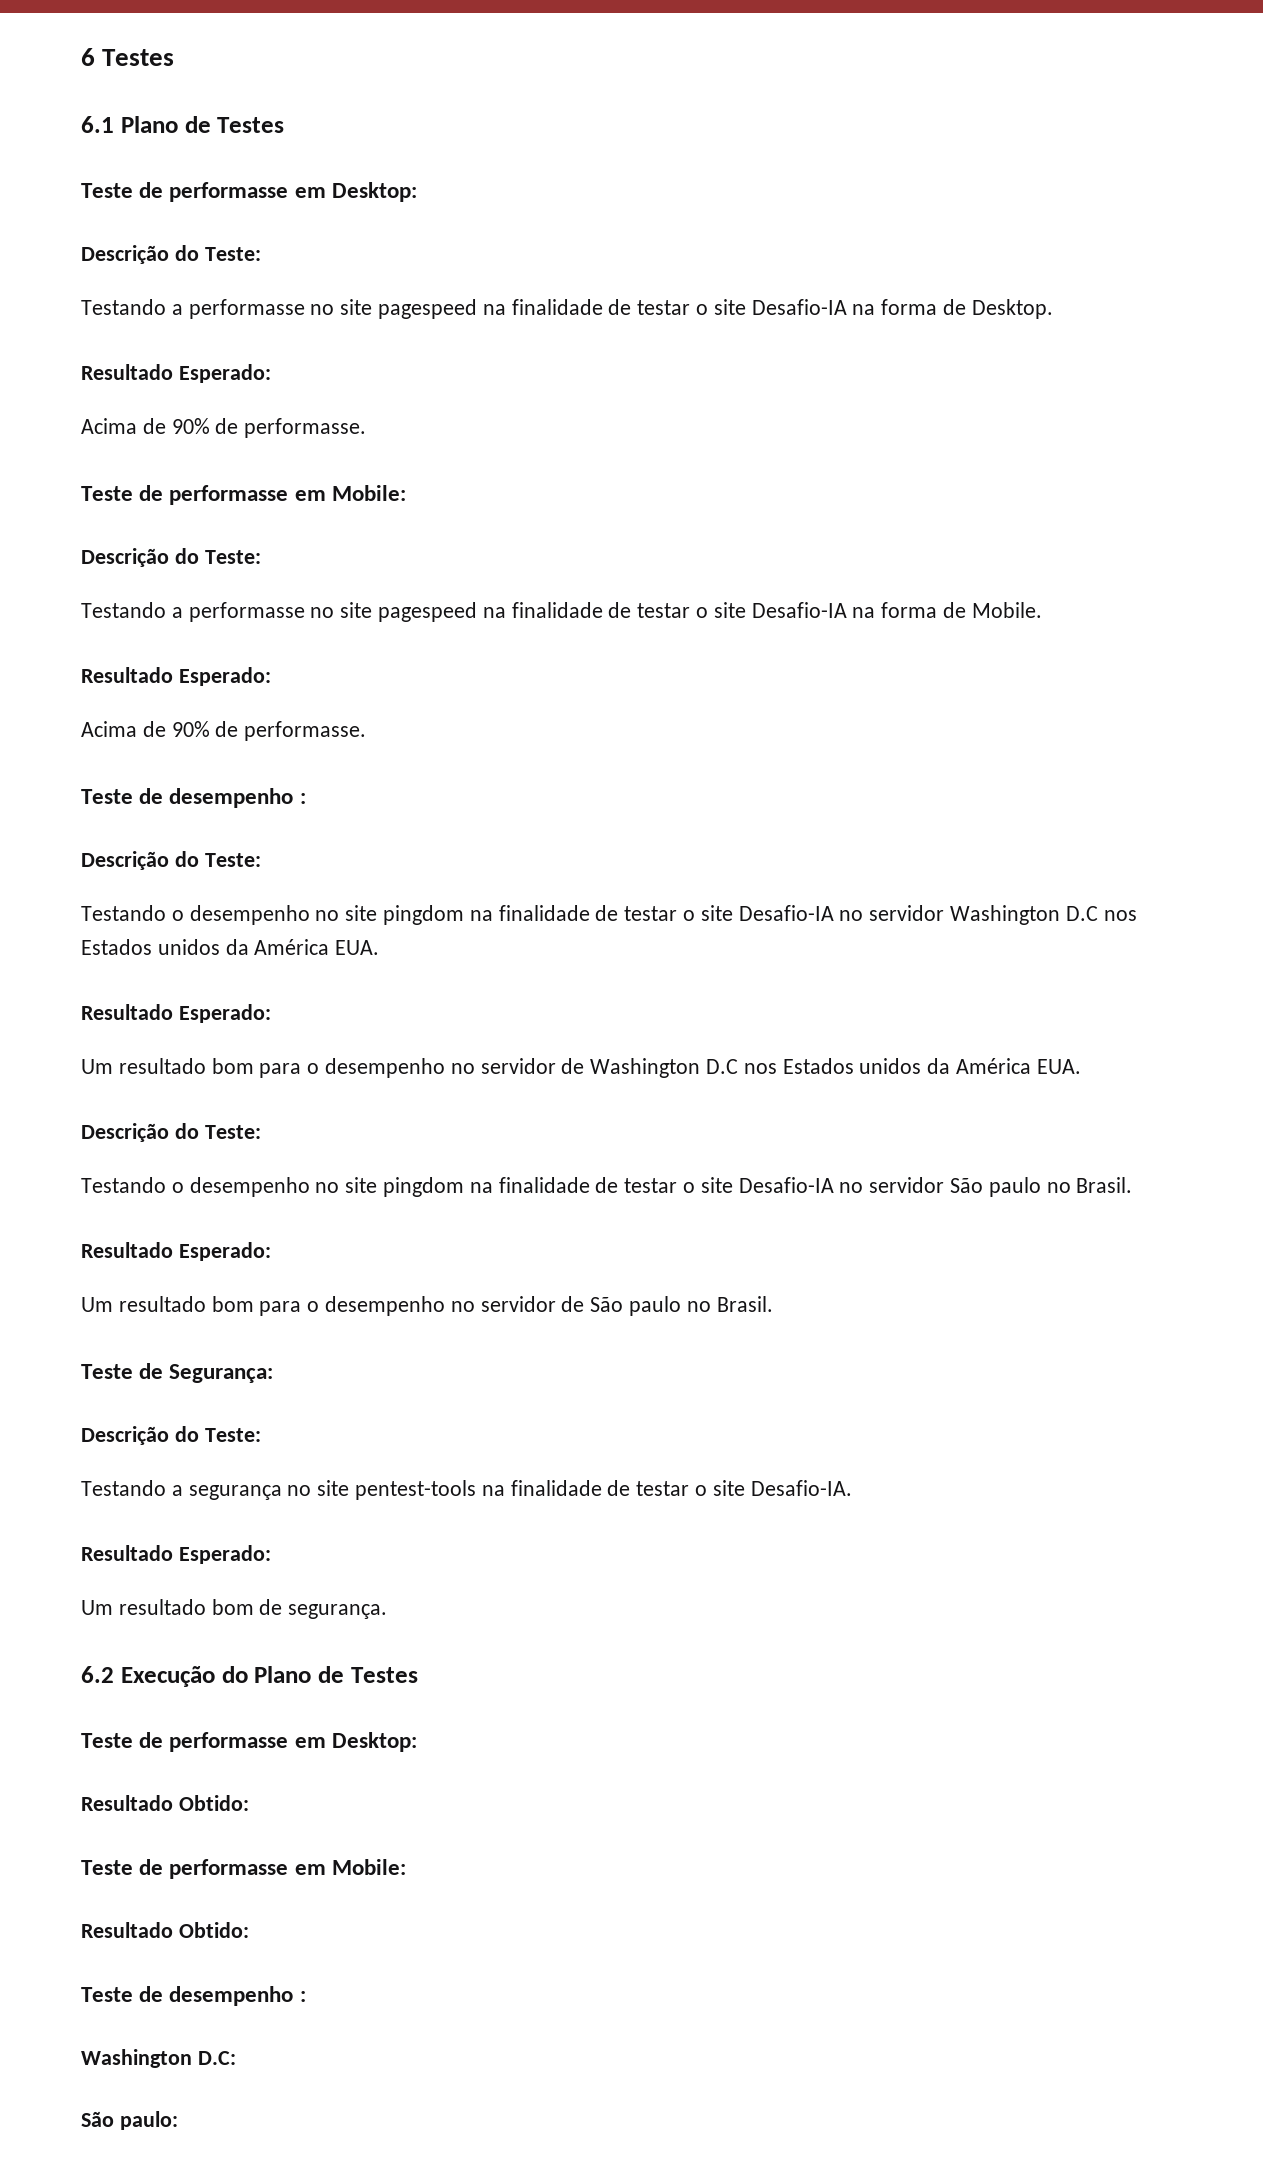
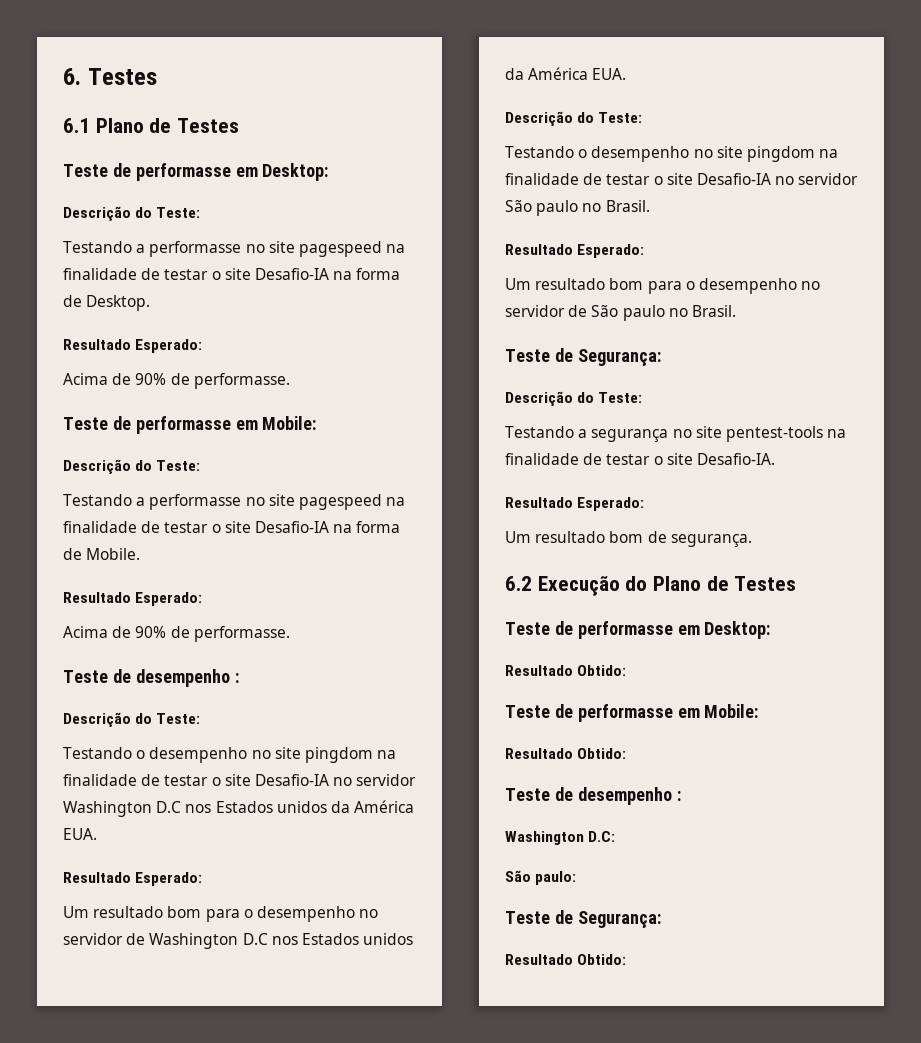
- 6 Testes
+ 6. Testes
  São paulo:
+ Teste de Segurança:
+ Resultado Obtido:

